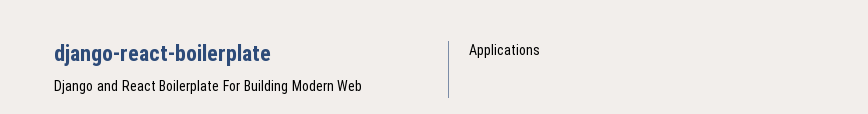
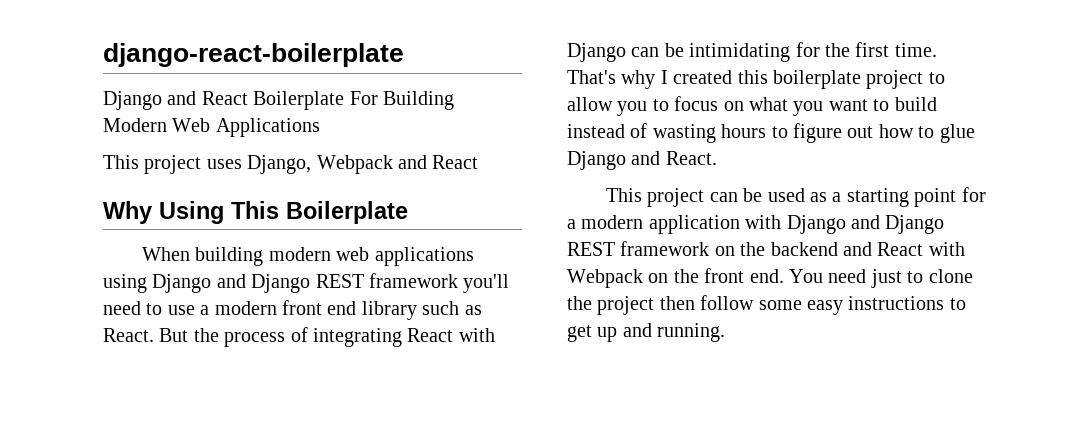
+ This project uses Django, Webpack and React
+ Why Using This Boilerplate
+ When building modern web applications using Django and Django REST framework you'll need to use a modern front end library such as React. But the process of integrating React with Django can be intimidating for the first time. That's why I created this boilerplate project to allow you to focus on what you want to build instead of wasting hours to figure out how to glue Django and React.
+ This project can be used as a starting point for a modern application with Django and Django REST framework on the backend and React with Webpack on the front end. You need just to clone the project then follow some easy instructions to get up and running.

